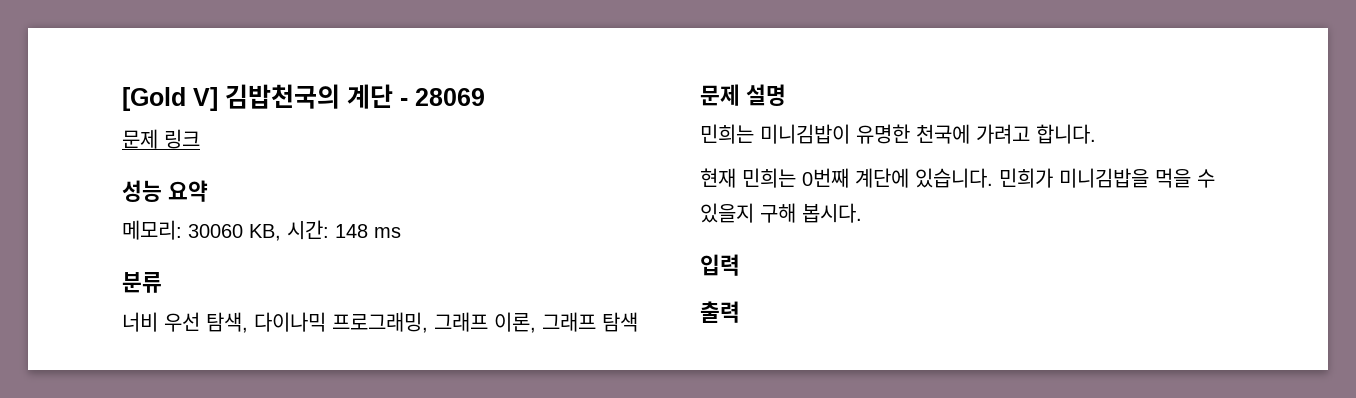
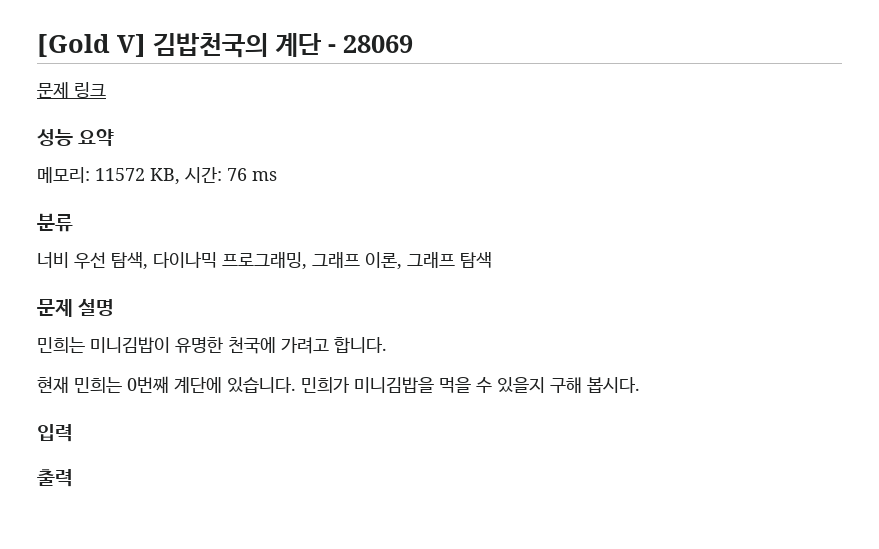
- 메모리: 30060 KB, 시간: 148 ms
+ 메모리: 11572 KB, 시간: 76 ms

